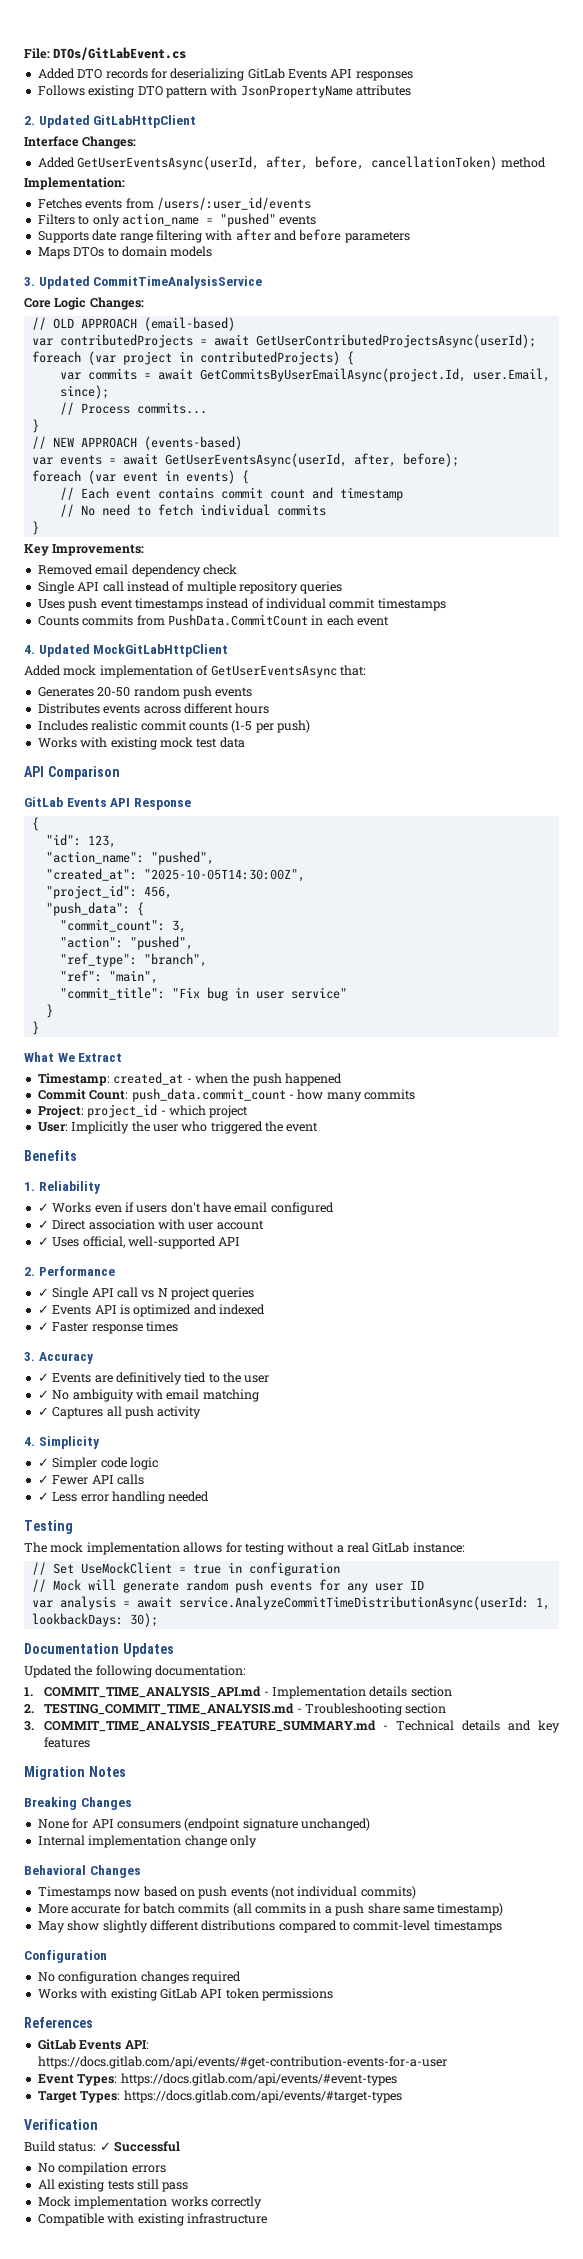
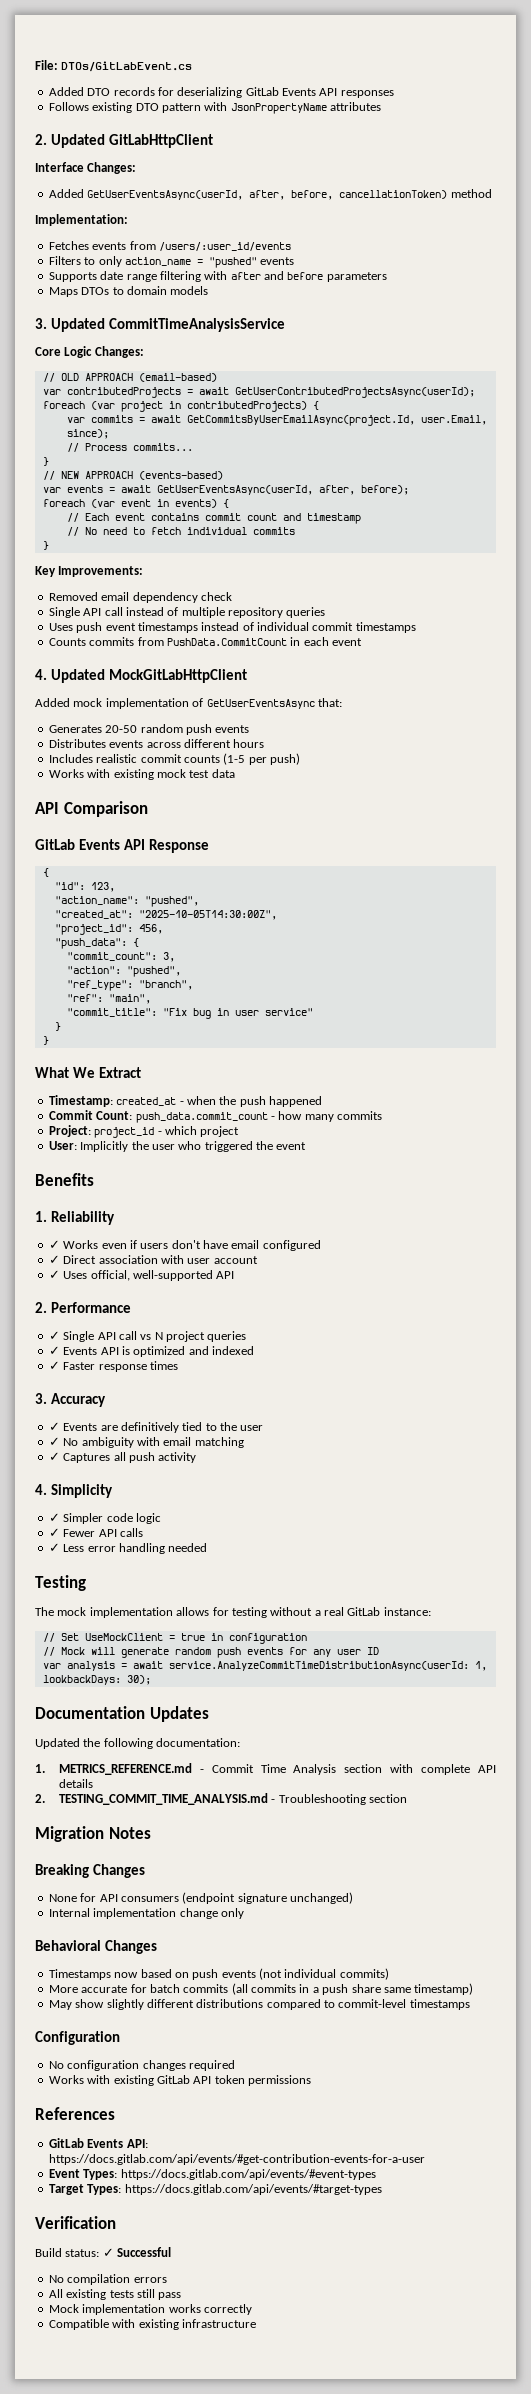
- 1. COMMIT_TIME_ANALYSIS_API.md - Implementation details section
+ 1. METRICS_REFERENCE.md - Commit Time Analysis section with complete API details
- 3. COMMIT_TIME_ANALYSIS_FEATURE_SUMMARY.md - Technical details and key features

